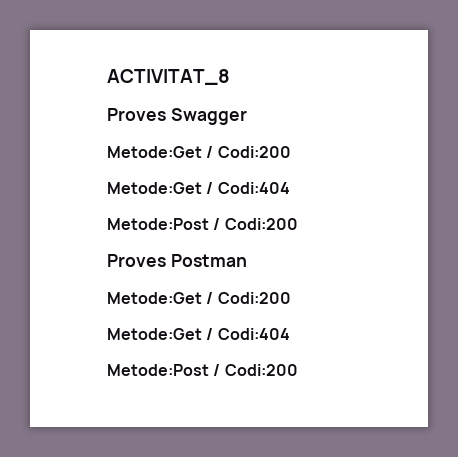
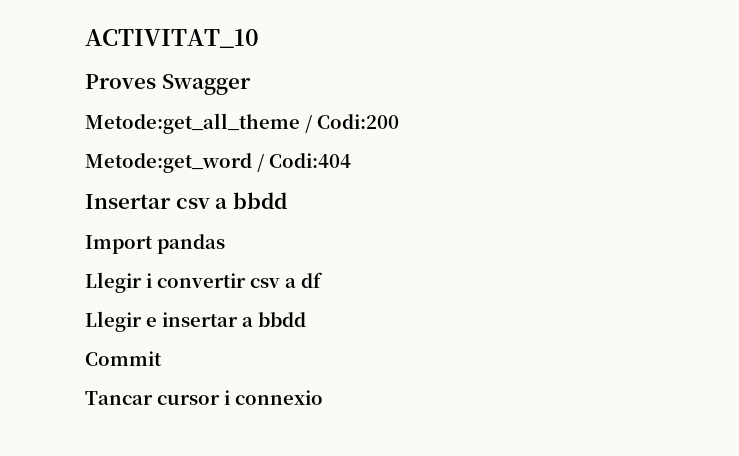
- ACTIVITAT_8
+ ACTIVITAT_10
  Proves Swagger
- Metode:Get / Codi:200
- Metode:Get / Codi:404
- Metode:Post / Codi:200
- Proves Postman
- Metode:Get / Codi:200
- Metode:Get / Codi:404
- Metode:Post / Codi:200
+ Metode:get_all_theme / Codi:200
+ Metode:get_word / Codi:404
+ Insertar csv a bbdd
+ Import pandas
+ Llegir i convertir csv a df
+ Llegir e insertar a bbdd
+ Commit
+ Tancar cursor i connexio

